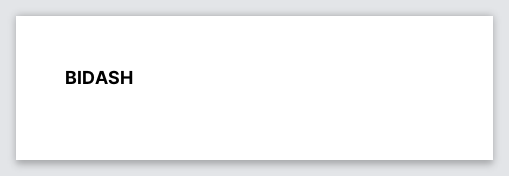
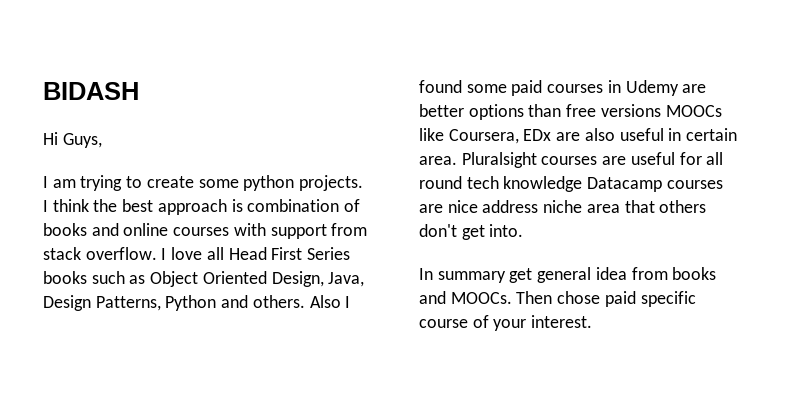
+ Hi Guys,
+ I am trying to create some python projects. I think the best approach is combination of books and online courses with support from stack overflow. I love all Head First Series books such as Object Oriented Design, Java, Design Patterns, Python and others. Also I found some paid courses in Udemy are better options than free versions MOOCs like Coursera, EDx are also useful in certain area. Pluralsight courses are useful for all round tech knowledge Datacamp courses are nice address niche area that others don't get into.
+ In summary get general idea from books and MOOCs. Then chose paid specific course of your interest.

